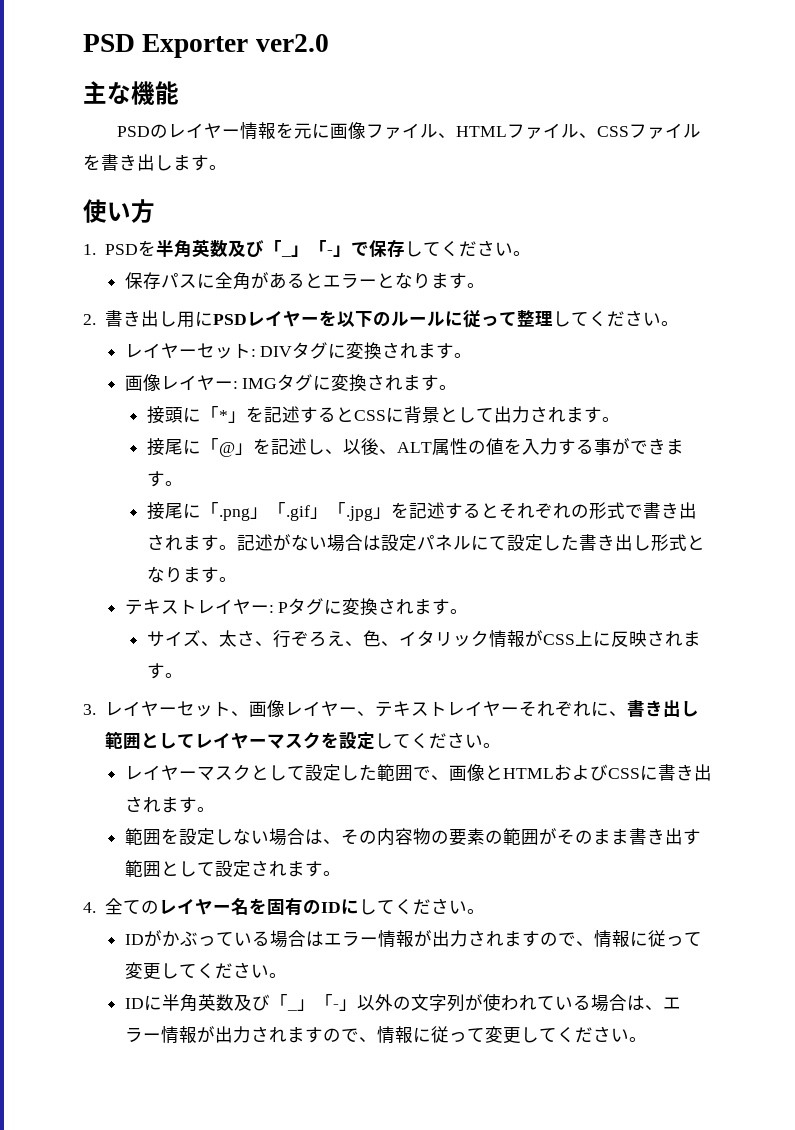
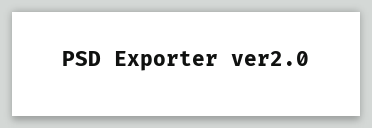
- 主な機能
- PSDのレイヤー情報を元に画像ファイル、HTMLファイル、CSSファイルを書き出します。
- 使い方
- 1. PSDを半角英数及び「_」「-」で保存してください。
- 保存パスに全角があるとエラーとなります。
- 2.書き出し用にPSDレイヤーを以下のルールに従って整理してください。
- レイヤーセット: DIVタグに変換されます。
- 画像レイヤー: IMGタグに変換されます。
- 接頭に「*」を記述するとCSSに背景として出力されます。
- 接尾に「@」を記述し、以後、ALT属性の値を入力する事ができます。
- 接尾に「.png」「.gif」「.jpg」を記述するとそれぞれの形式で書き出されます。記述がない場合は設定パネルにて設定した書き出し形式となります。
- テキストレイヤー: Pタグに変換されます。
- サイズ、太さ、行ぞろえ、色、イタリック情報がCSS上に反映されます。
- 3.レイヤーセット、画像レイヤー、テキストレイヤーそれぞれに、書き出し範囲としてレイヤーマスクを設定してください。
- レイヤーマスクとして設定した範囲で、画像とHTMLおよびCSSに書き出されます。
- 範囲を設定しない場合は、その内容物の要素の範囲がそのまま書き出す範囲として設定されます。
- 4.全てのレイヤー名を固有のIDにしてください。
- IDがかぶっている場合はエラー情報が出力されますので、情報に従って変更してください。
- IDに半角英数及び「_」「-」以外の文字列が使われている場合は、エラー情報が出力されますので、情報に従って変更してください。

